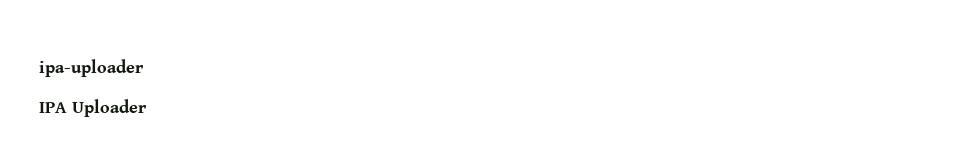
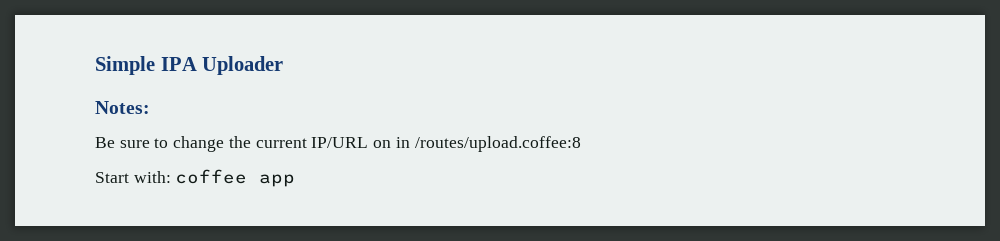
- ipa-uploader
- IPA Uploader
+ Simple IPA Uploader
+ Notes:
+ Be sure to change the current IP/URL on in /routes/upload.coffee:8
+ Start with: coffee app

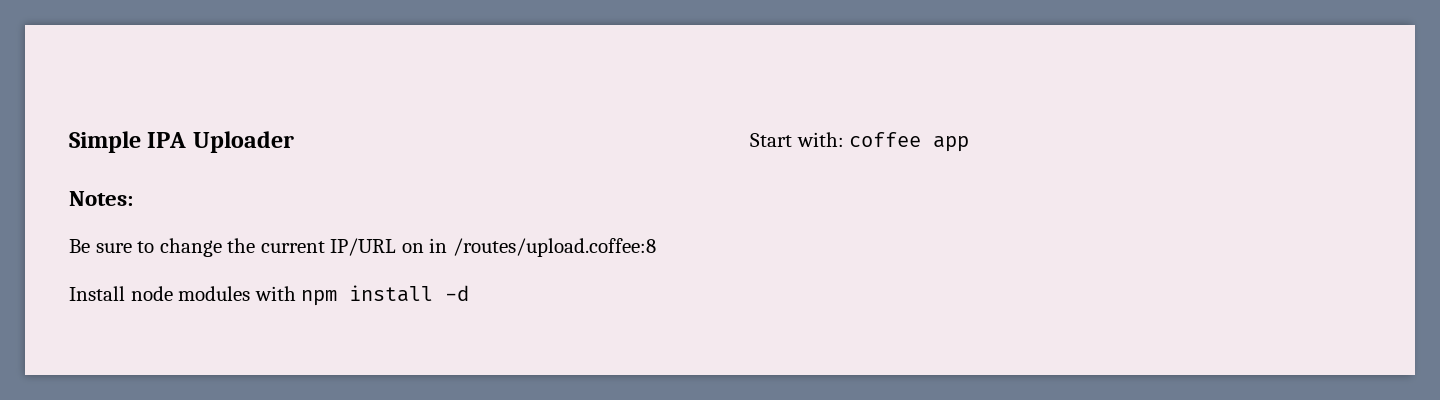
+ Install node modules with npm install -d

